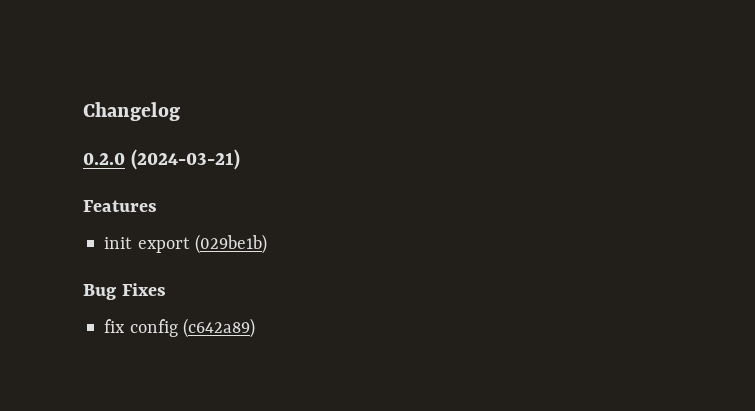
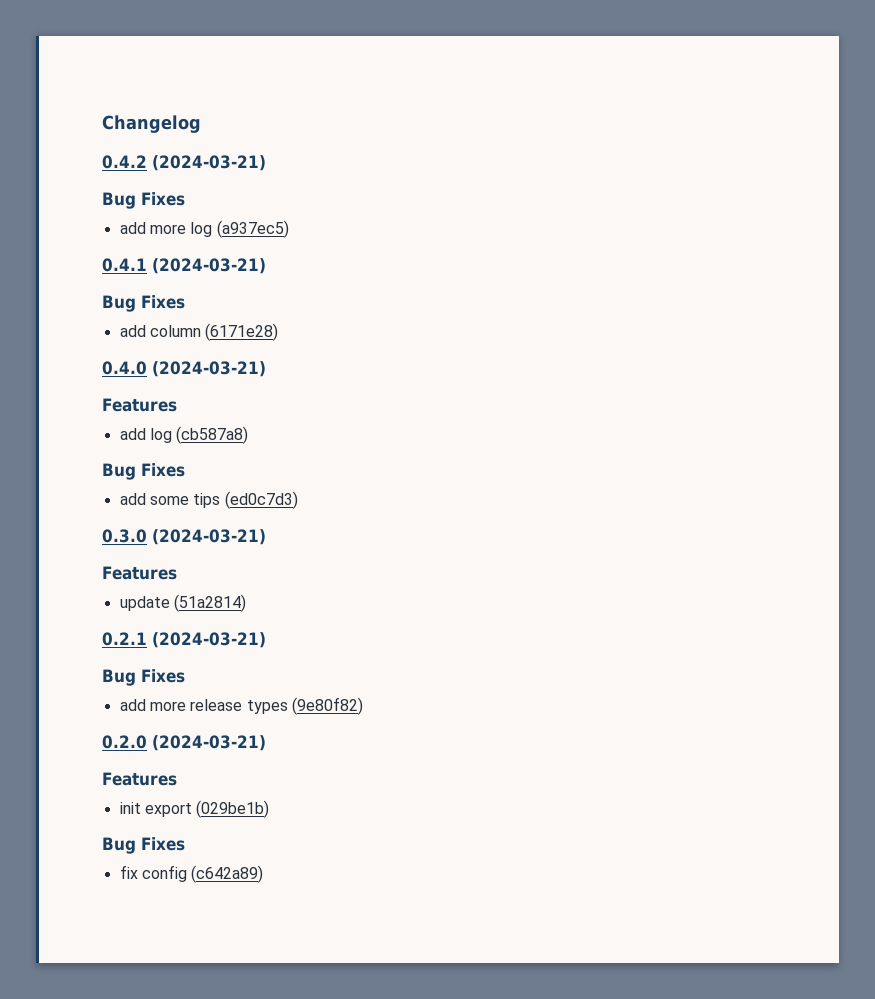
+ 0.4.2 (2024-03-21)
+ Bug Fixes
+ add more log (a937ec5)
+ 0.4.1 (2024-03-21)
+ Bug Fixes
+ add column (6171e28)
+ 0.4.0 (2024-03-21)
+ Features
+ add log (cb587a8)
+ Bug Fixes
+ add some tips (ed0c7d3)
+ 0.3.0 (2024-03-21)
+ Features
+ update (51a2814)
+ 0.2.1 (2024-03-21)
+ Bug Fixes
+ add more release types (9e80f82)

